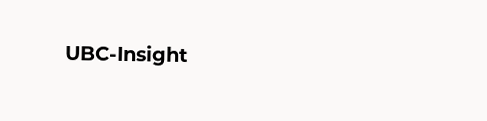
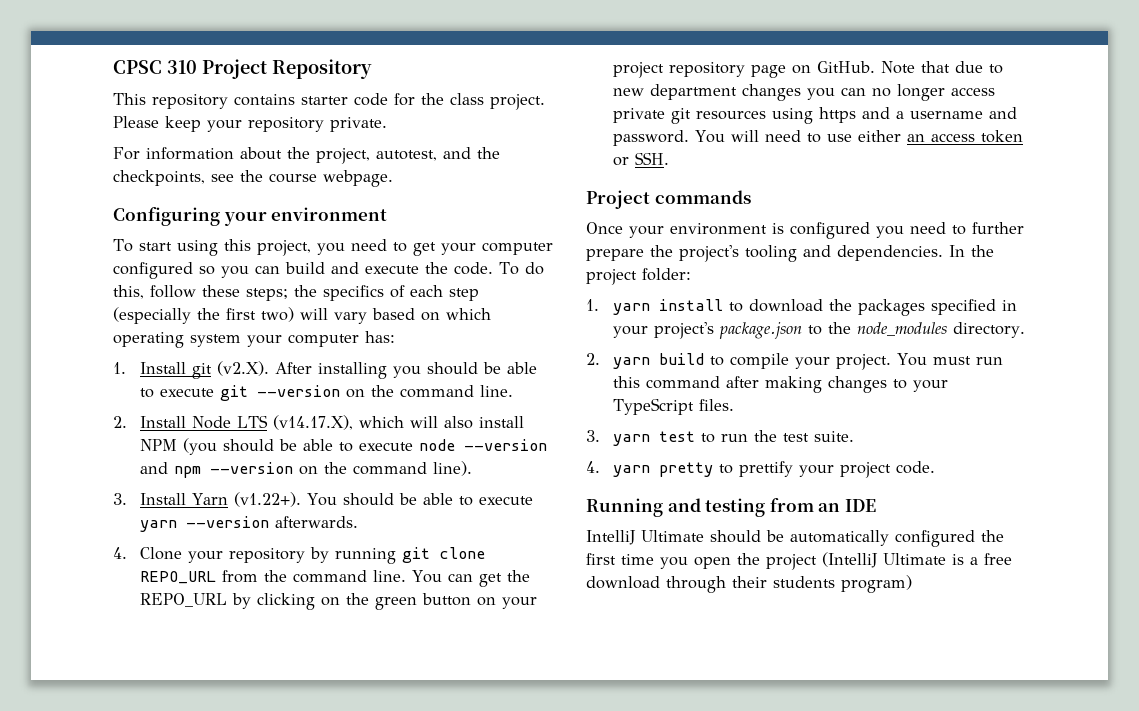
- UBC-Insight
+ CPSC 310 Project Repository
+ This repository contains starter code for the class project. Please keep your repository private.
+ For information about the project, autotest, and the checkpoints, see the course webpage.
+ Configuring your environment
+ To start using this project, you need to get your computer configured so you can build and execute the code. To do this, follow these steps; the specifics of each step (especially the first two) will vary based on which operating system your computer has:
+ 1. Install git (v2.X). After installing you should be able to execute git --version on the command line.
+ 2. Install Node LTS (v14.17.X), which will also install NPM (you should be able to execute node --version and npm --version on the command line).
+ 3. Install Yarn (v1.22+). You should be able to execute yarn --version afterwards.
+ 4. Clone your repository by running git clone REPO_URL from the command line. You can get the REPO_URL by clicking on the green button on your project repository page on GitHub. Note that due to new department changes you can no longer access private git resources using https and a username and password. You will need to use either an access token or SSH.
+ Project commands
+ Once your environment is configured you need to further prepare the project's tooling and dependencies. In the project folder:
+ 1. yarn install to download the packages specified in your project's package.json to the node_modules directory.
+ 2. yarn build to compile your project. You must run this command after making changes to your TypeScript files.
+ 3. yarn test to run the test suite.
+ 4. yarn pretty to prettify your project code.
+ Running and testing from an IDE
+ IntelliJ Ultimate should be automatically configured the first time you open the project (IntelliJ Ultimate is a free download through their students program)

